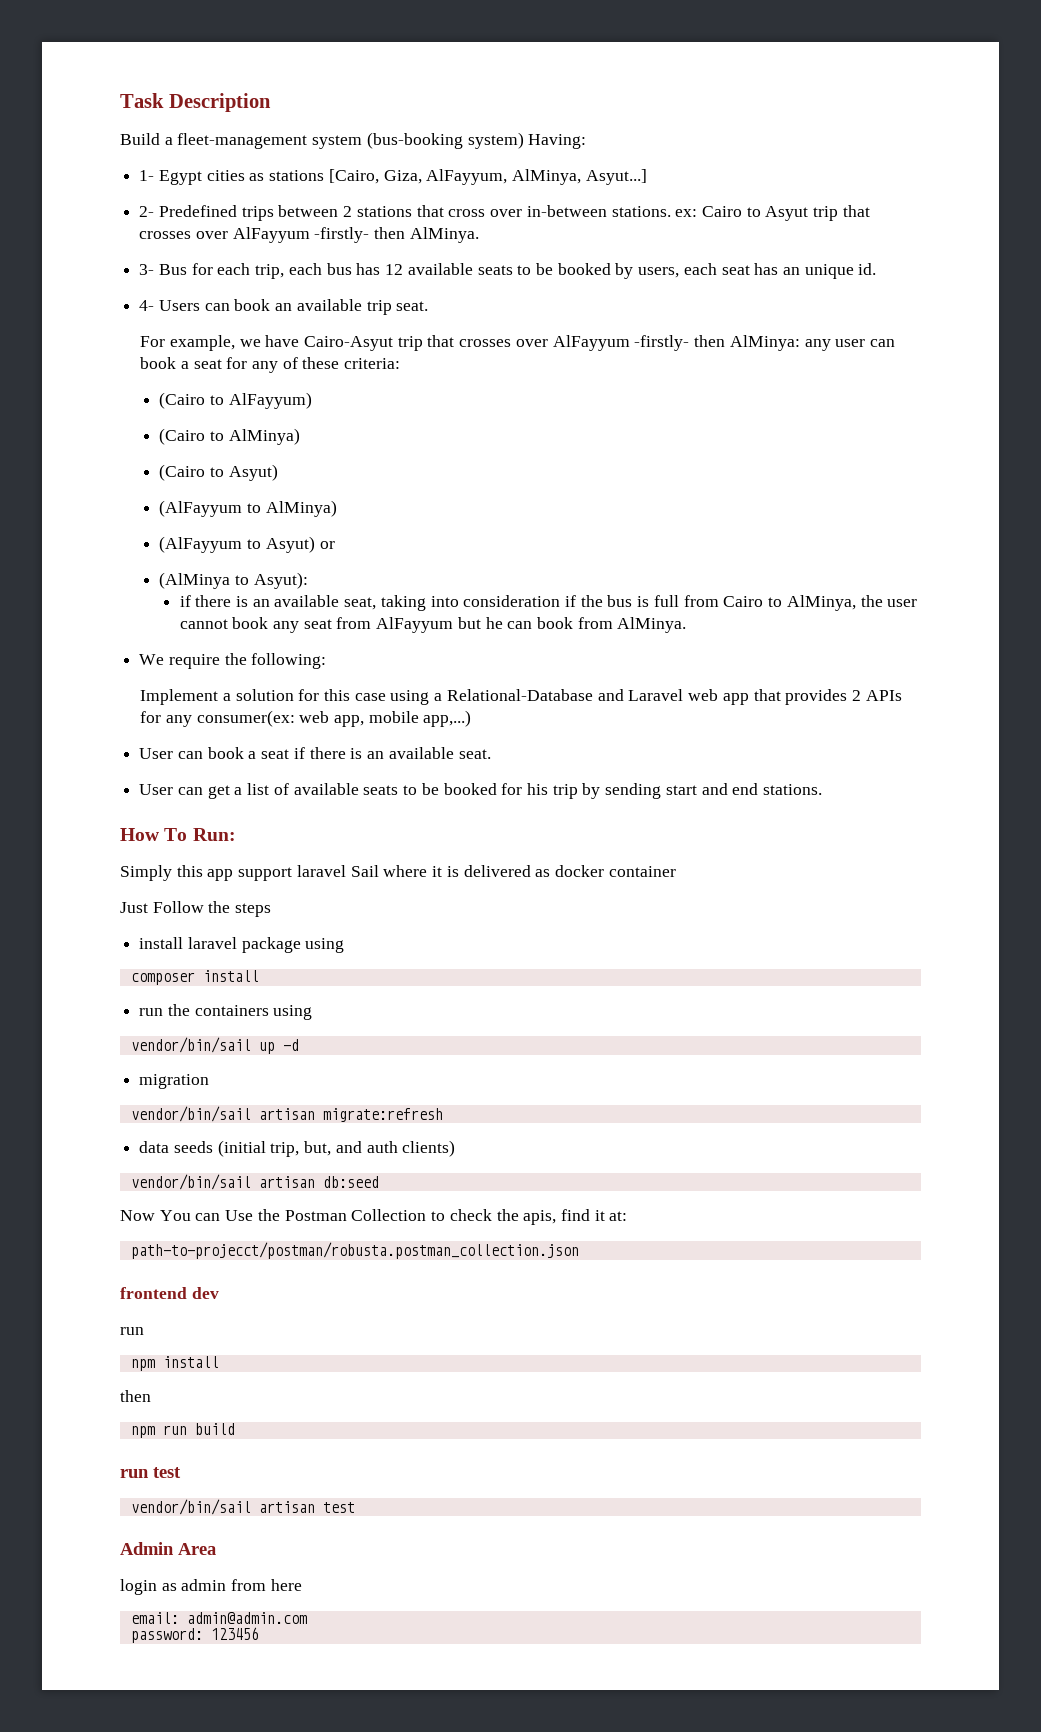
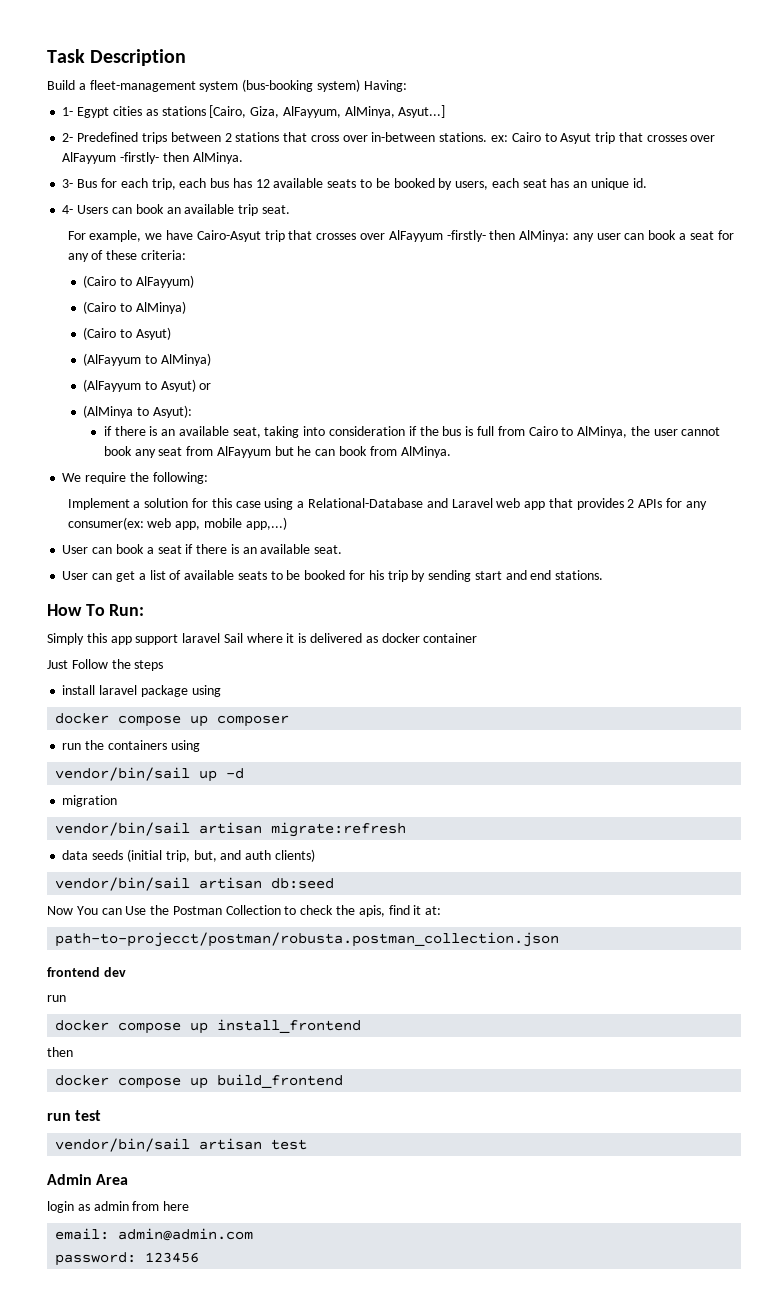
- composer install
+ docker compose up composer
- npm install
+ docker compose up install_frontend
  then
- npm run build
+ docker compose up build_frontend

